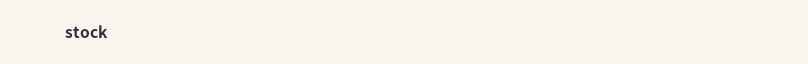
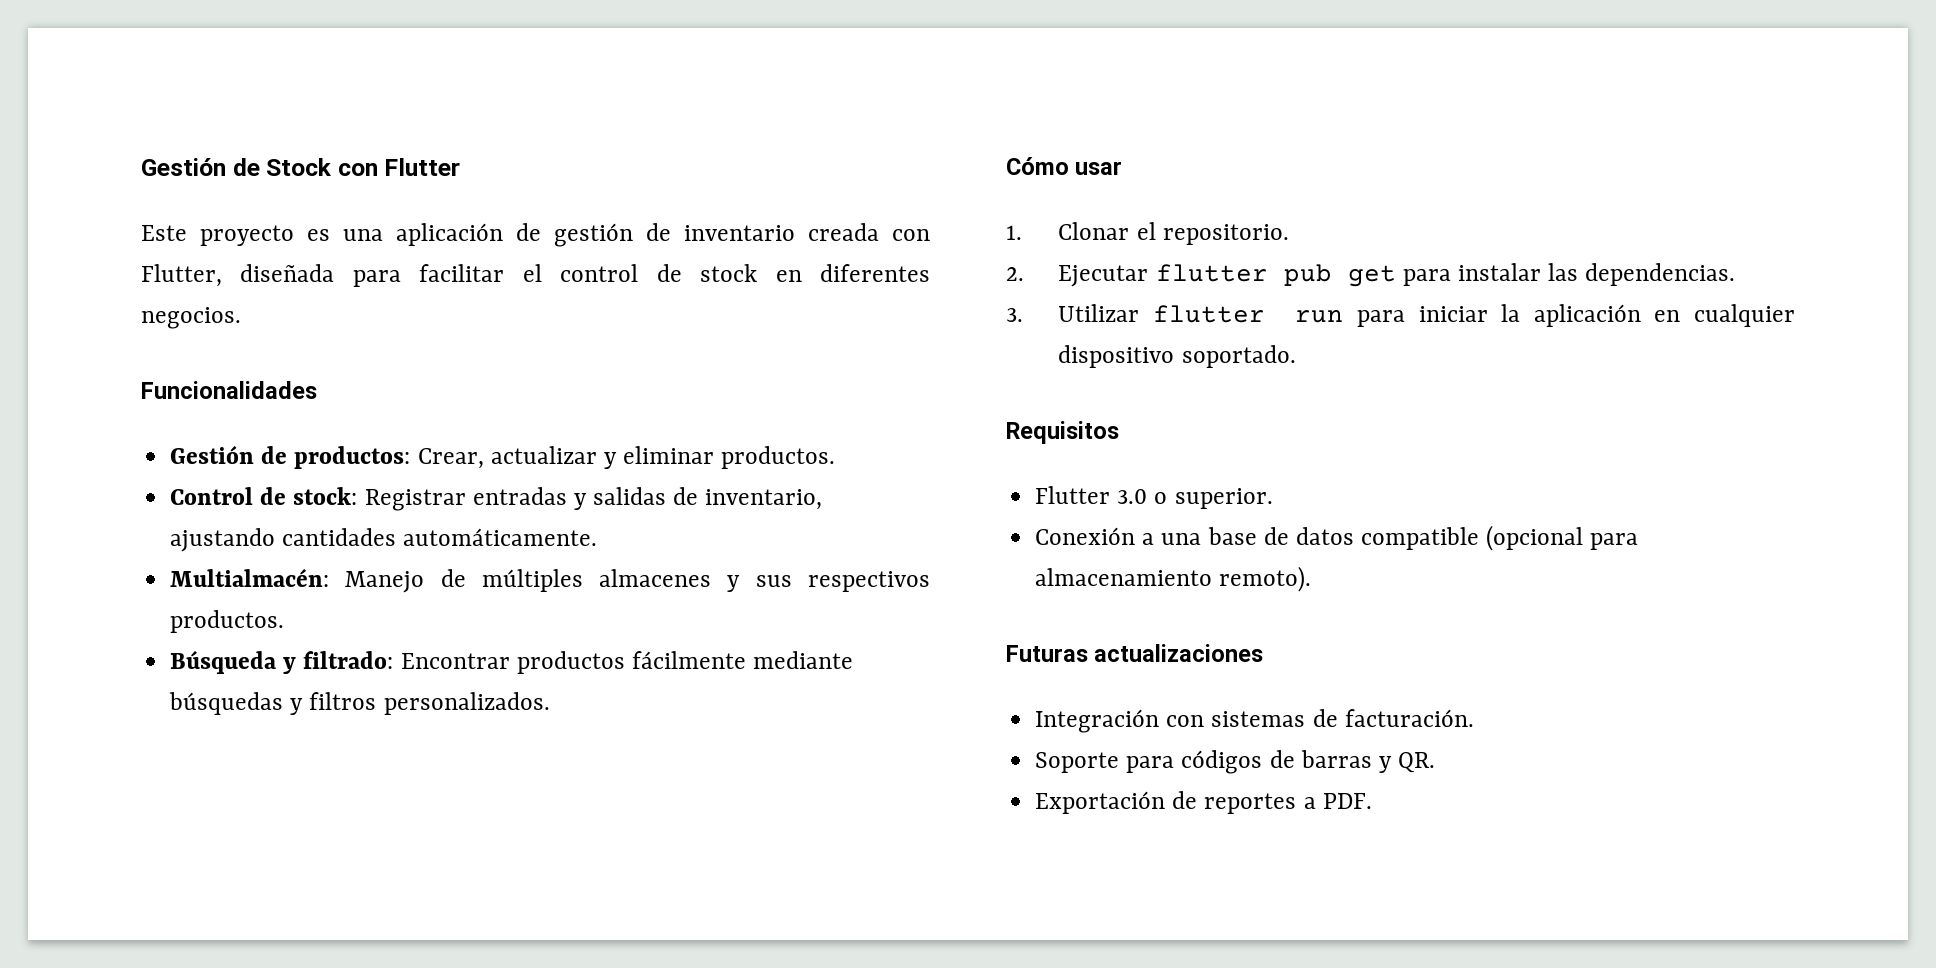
- stock
+ Gestión de Stock con Flutter
+ Este proyecto es una aplicación de gestión de inventario creada con Flutter, diseñada para facilitar el control de stock en diferentes negocios.
+ Funcionalidades
+ Gestión de productos: Crear, actualizar y eliminar productos.
+ Control de stock: Registrar entradas y salidas de inventario, ajustando cantidades automáticamente.
+ Multialmacén: Manejo de múltiples almacenes y sus respectivos productos.
+ Búsqueda y filtrado: Encontrar productos fácilmente mediante búsquedas y filtros personalizados.
+ Cómo usar
+ 1. Clonar el repositorio.
+ 2. Ejecutar flutter pub get para instalar las dependencias.
+ 3. Utilizar flutter run para iniciar la aplicación en cualquier dispositivo soportado.
+ Requisitos
+ Flutter 3.0 o superior.
+ Conexión a una base de datos compatible (opcional para almacenamiento remoto).
+ Futuras actualizaciones
+ Integración con sistemas de facturación.
+ Soporte para códigos de barras y QR.
+ Exportación de reportes a PDF.

